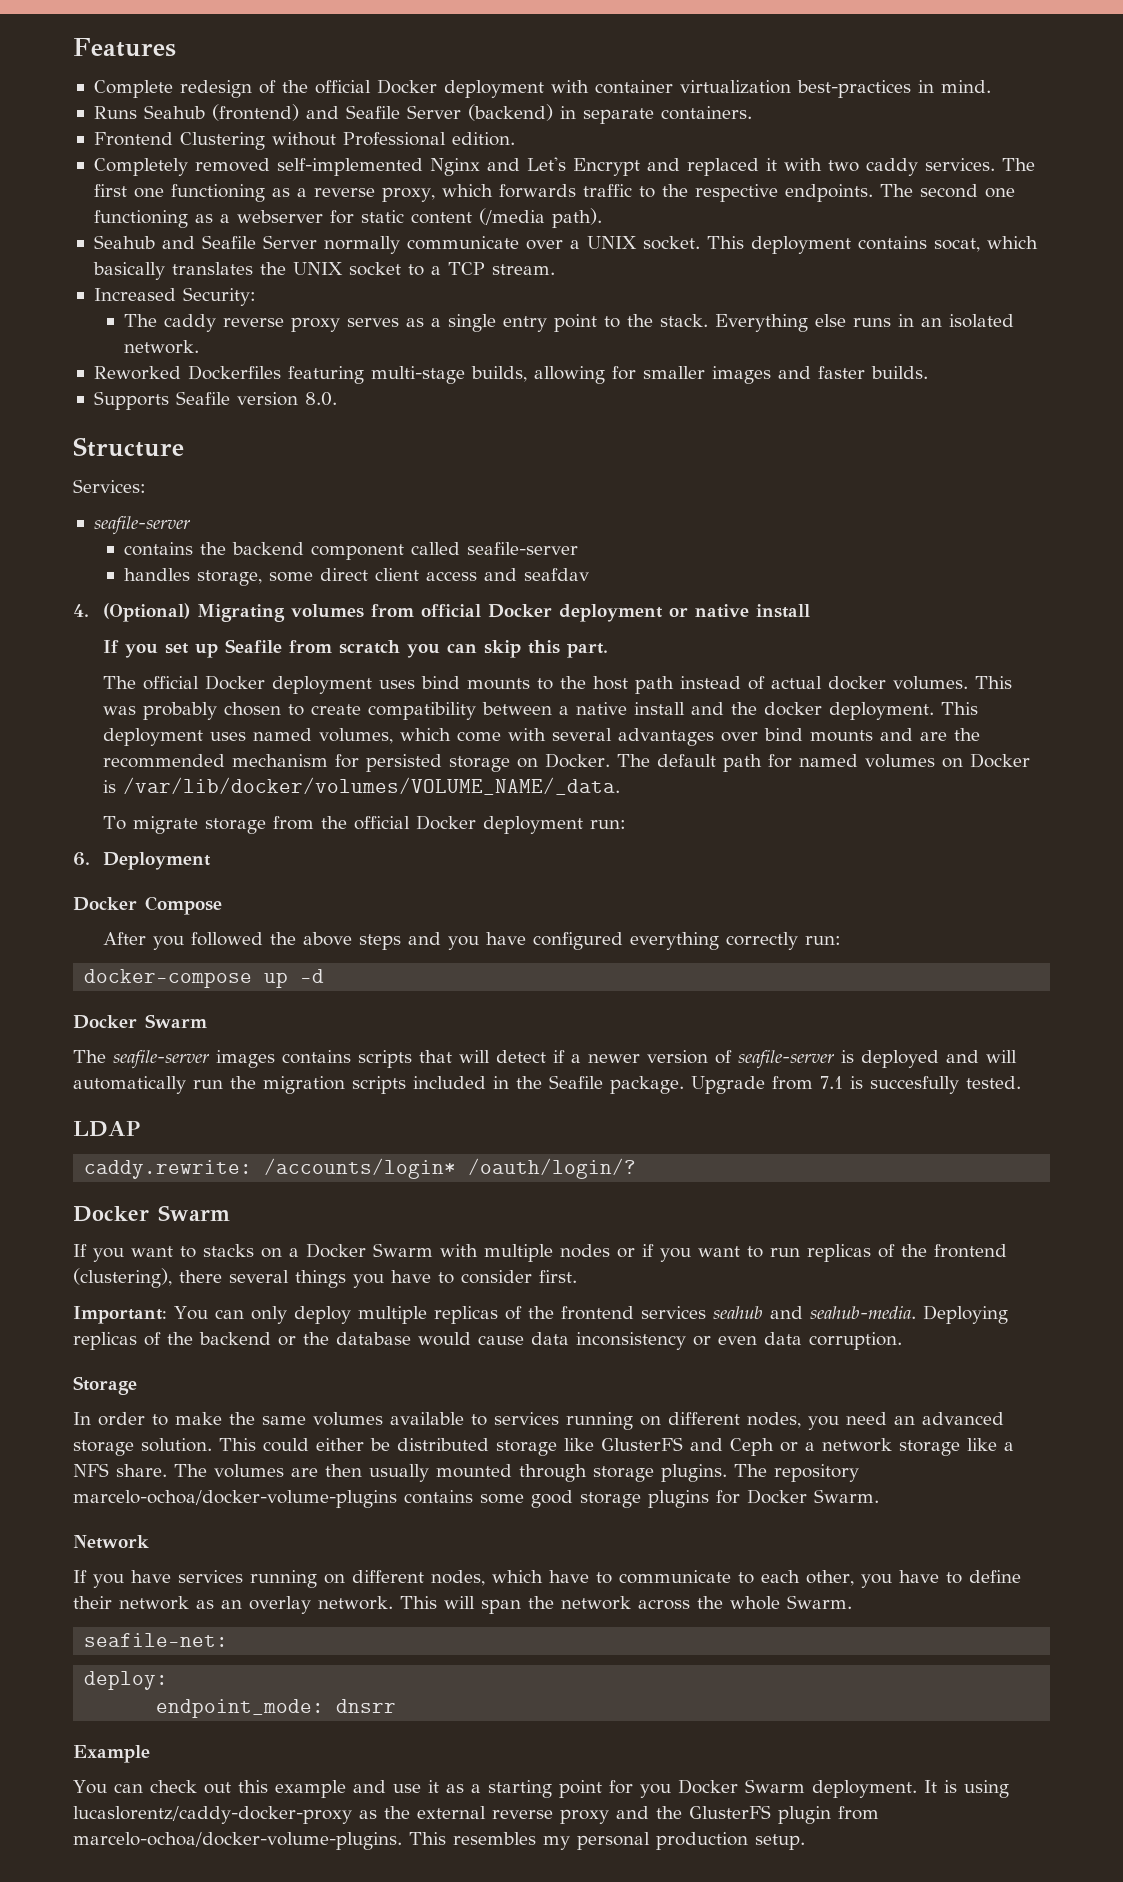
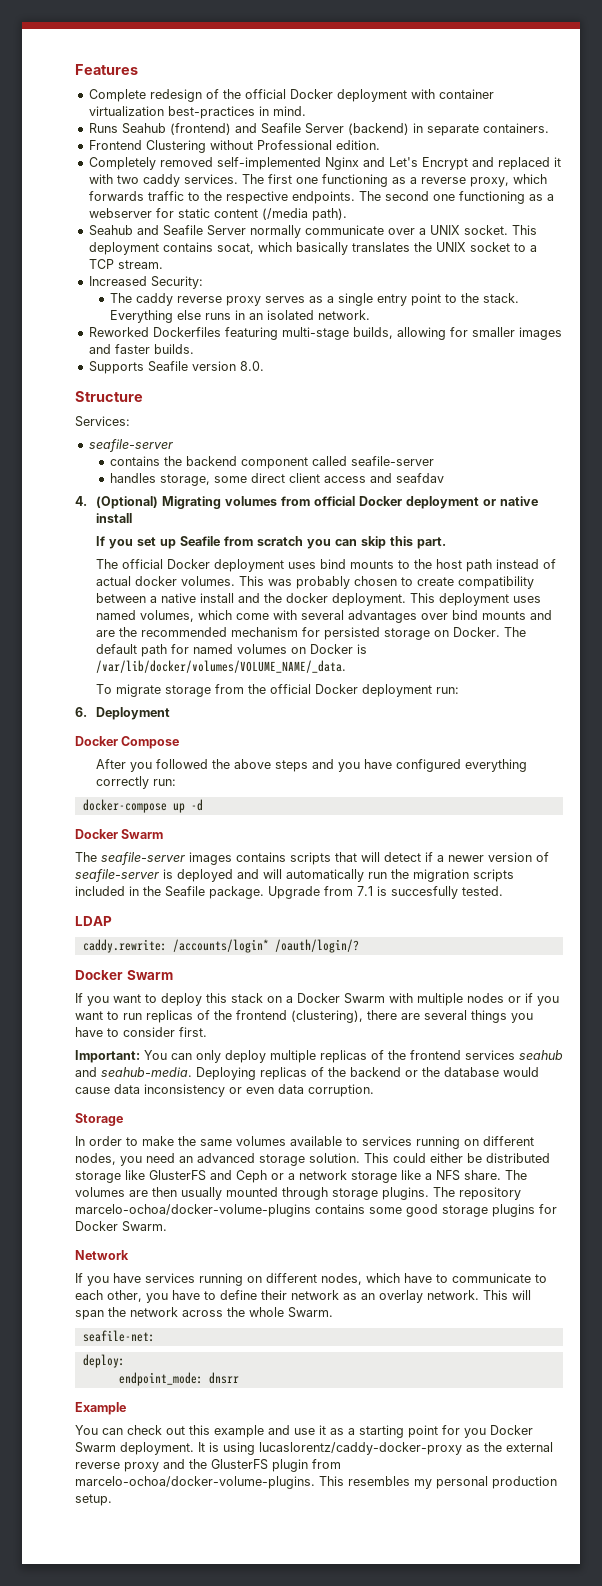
- If you want to stacks on a Docker Swarm with multiple nodes or if you want to run replicas of the frontend (clustering), there several things you have to consider first.
+ If you want to deploy this stack on a Docker Swarm with multiple nodes or if you want to run replicas of the frontend (clustering), there are several things you have to consider first.

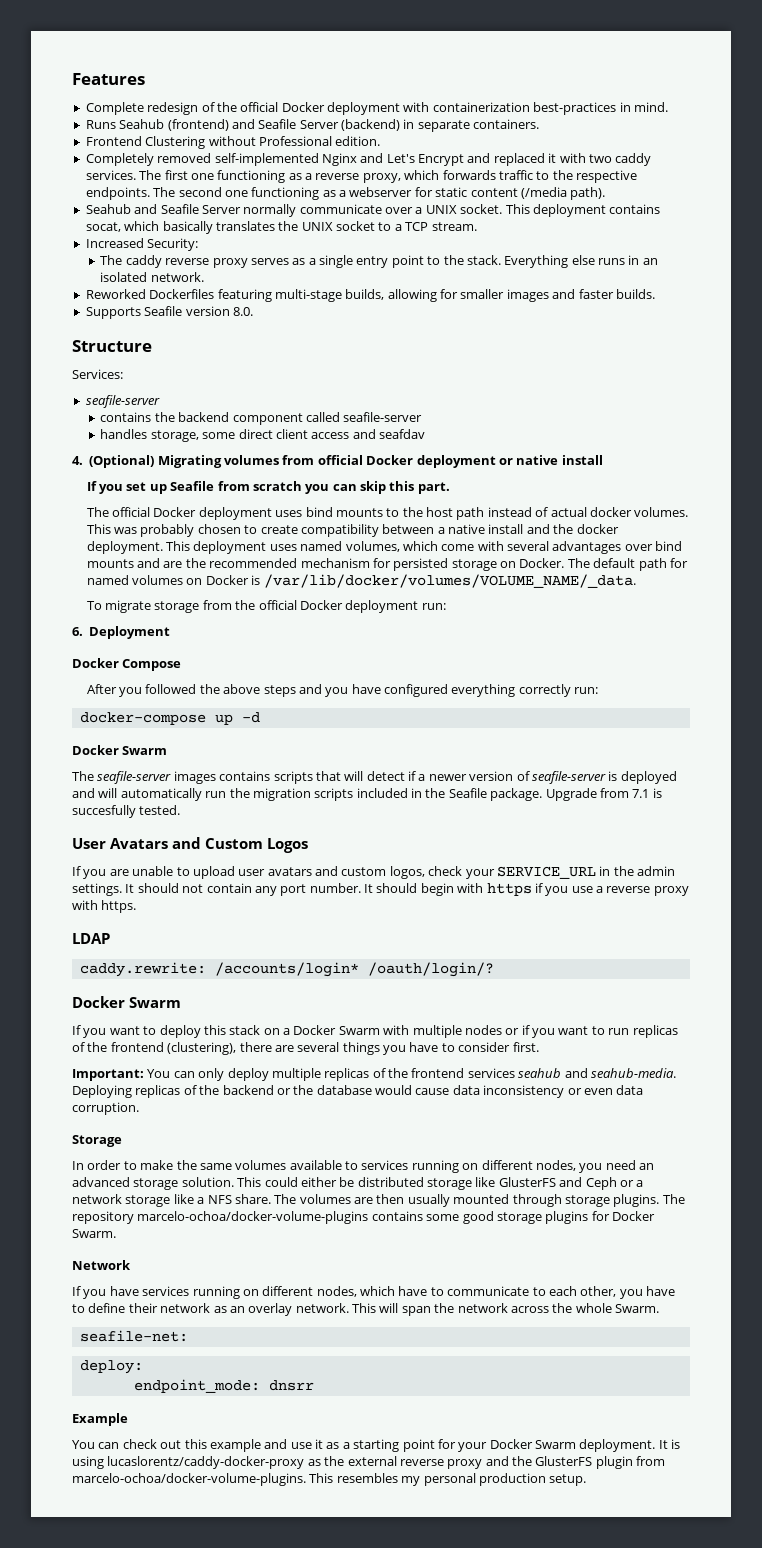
- Complete redesign of the official Docker deployment with container virtualization best-practices in mind.
+ Complete redesign of the official Docker deployment with containerization best-practices in mind.
+ User Avatars and Custom Logos
+ If you are unable to upload user avatars and custom logos, check your SERVICE_URL in the admin settings. It should not contain any port number. It should begin with https if you use a reverse proxy with https.
- You can check out this example and use it as a starting point for you Docker Swarm deployment.
+ You can check out this example and use it as a starting point for your Docker Swarm deployment.

